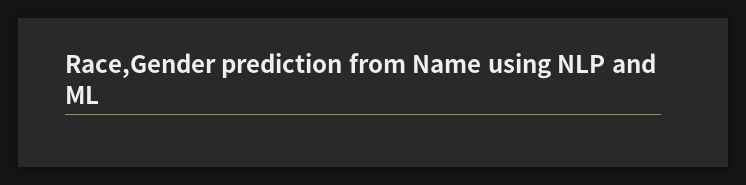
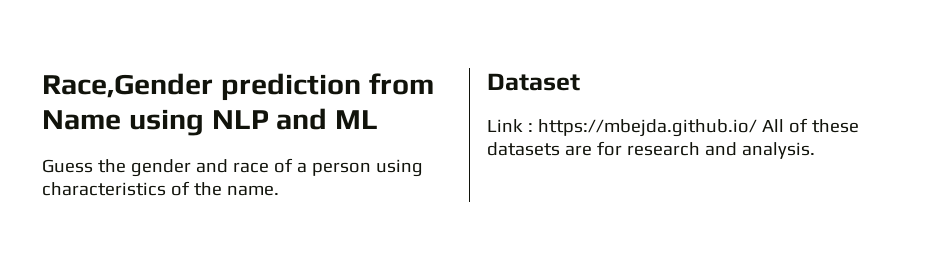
+ Guess the gender and race of a person using characteristics of the name.
+ Dataset
+ Link : https://mbejda.github.io/ All of these datasets are for research and analysis.

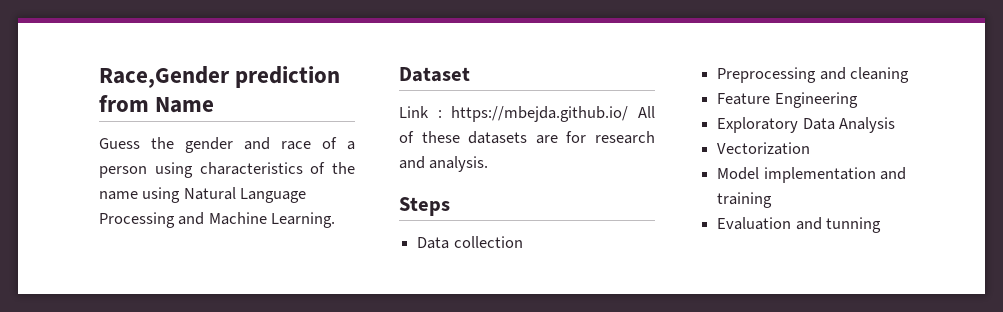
- Race,Gender prediction from Name using NLP and ML
+ Race,Gender prediction from Name
- Guess the gender and race of a person using characteristics of the name.
+ Guess the gender and race of a person using characteristics of the name using Natural Language Processing and Machine Learning.
+ Steps
+ Data collection
+ Preprocessing and cleaning
+ Feature Engineering
+ Exploratory Data Analysis
+ Vectorization
+ Model implementation and training
+ Evaluation and tunning

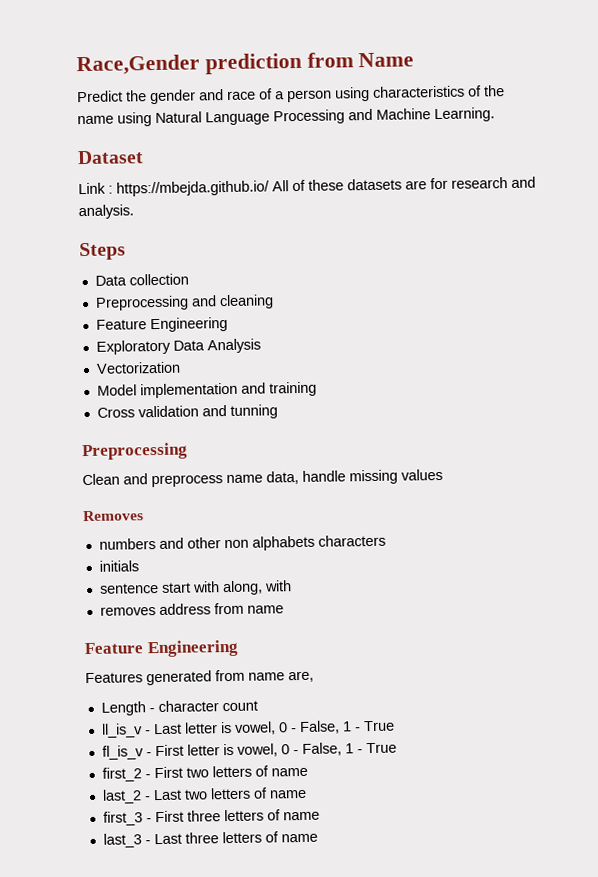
- Guess the gender and race of a person using characteristics of the name using Natural Language Processing and Machine Learning.
+ Predict the gender and race of a person using characteristics of the name using Natural Language Processing and Machine Learning.
- Evaluation and tunning
+ Cross validation and tunning
+ Preprocessing
+ Clean and preprocess name data, handle missing values
+ Removes
+ numbers and other non alphabets characters
+ initials
+ sentence start with along, with
+ removes address from name
+ Feature Engineering
+ Features generated from name are,
+ Length - character count
+ ll_is_v - Last letter is vowel, 0 - False, 1 - True
+ fl_is_v - First letter is vowel, 0 - False, 1 - True
+ first_2 - First two letters of name
+ last_2 - Last two letters of name
+ first_3 - First three letters of name
+ last_3 - Last three letters of name

